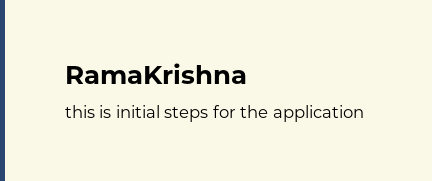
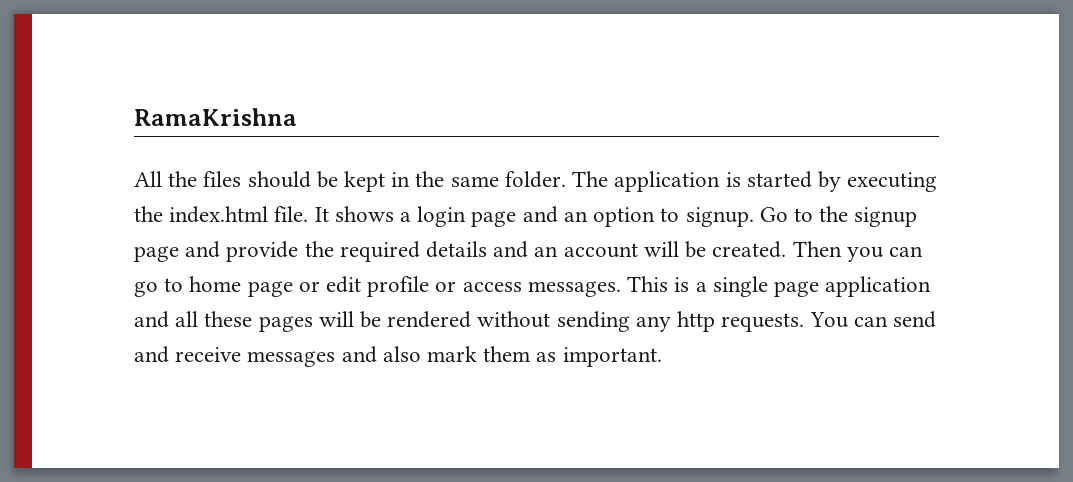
- this is initial steps for the application
+ All the files should be kept in the same folder. The application is started by executing the index.html file. It shows a login page and an option to signup. Go to the signup page and provide the required details and an account will be created. Then you can go to home page or edit profile or access messages. This is a single page application and all these pages will be rendered without sending any http requests. You can send and receive messages and also mark them as important.

